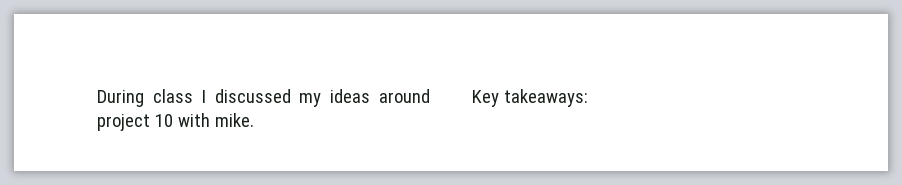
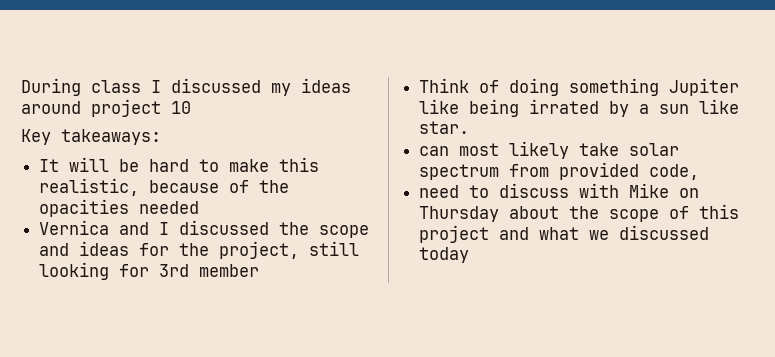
- During class I discussed my ideas around project 10 with mike.
+ During class I discussed my ideas around project 10
+ It will be hard to make this realistic, because of the opacities needed
+ Vernica and I discussed the scope and ideas for the project, still looking for 3rd member
+ Think of doing something Jupiter like being irrated by a sun like star.
+ can most likely take solar spectrum from provided code,
+ need to discuss with Mike on Thursday about the scope of this project and what we discussed today

